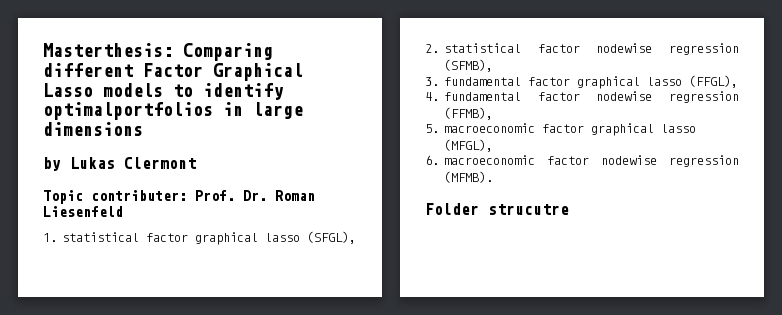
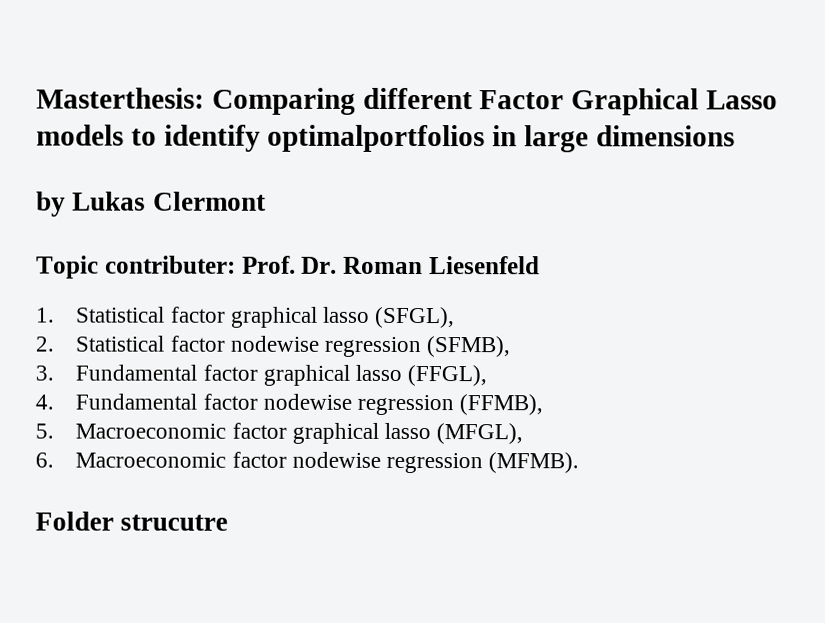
- 1. statistical factor graphical lasso (SFGL),
+ 1. Statistical factor graphical lasso (SFGL),
- 2. statistical factor nodewise regression (SFMB),
+ 2. Statistical factor nodewise regression (SFMB),
- 3. fundamental factor graphical lasso (FFGL),
+ 3. Fundamental factor graphical lasso (FFGL),
- 4. fundamental factor nodewise regression (FFMB),
+ 4. Fundamental factor nodewise regression (FFMB),
- 5. macroeconomic factor graphical lasso (MFGL),
+ 5. Macroeconomic factor graphical lasso (MFGL),
- 6. macroeconomic factor nodewise regression (MFMB).
+ 6. Macroeconomic factor nodewise regression (MFMB).

